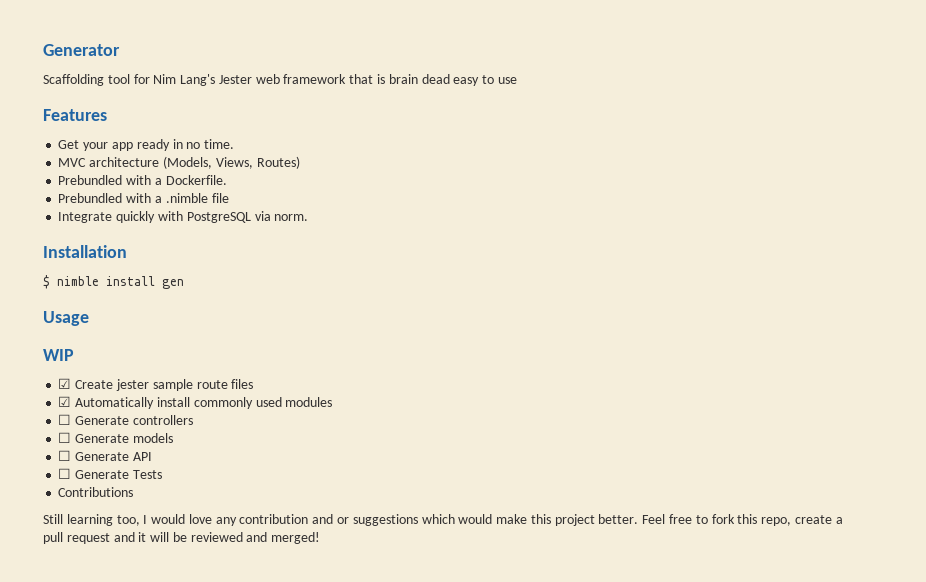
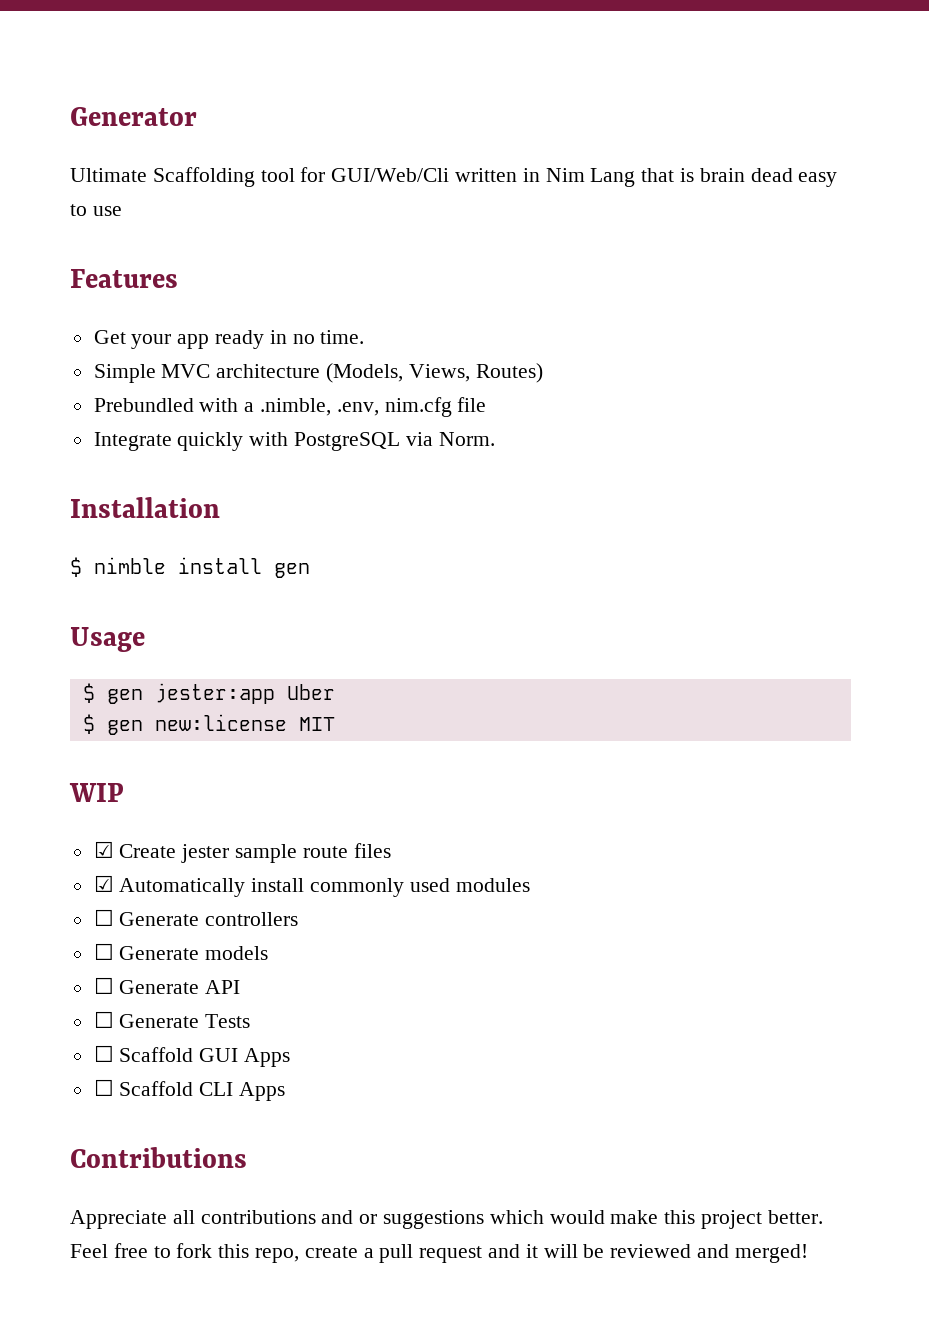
- Scaffolding tool for Nim Lang's Jester web framework that is brain dead easy to use
+ Ultimate Scaffolding tool for GUI/Web/Cli written in Nim Lang that is brain dead easy to use
- MVC architecture (Models, Views, Routes)
+ Simple MVC architecture (Models, Views, Routes)
- Prebundled with a Dockerfile.
- Prebundled with a .nimble file
+ Prebundled with a .nimble, .env, nim.cfg file
- Integrate quickly with PostgreSQL via norm.
+ Integrate quickly with PostgreSQL via Norm.
+ $ gen jester:app Uber
+ $ gen new:license MIT
+ ☐ Scaffold GUI Apps
+ ☐ Scaffold CLI Apps
  Contributions
- Still learning too, I would love any contribution and or suggestions which would make this project better.
+ Appreciate all contributions and or suggestions which would make this project better.

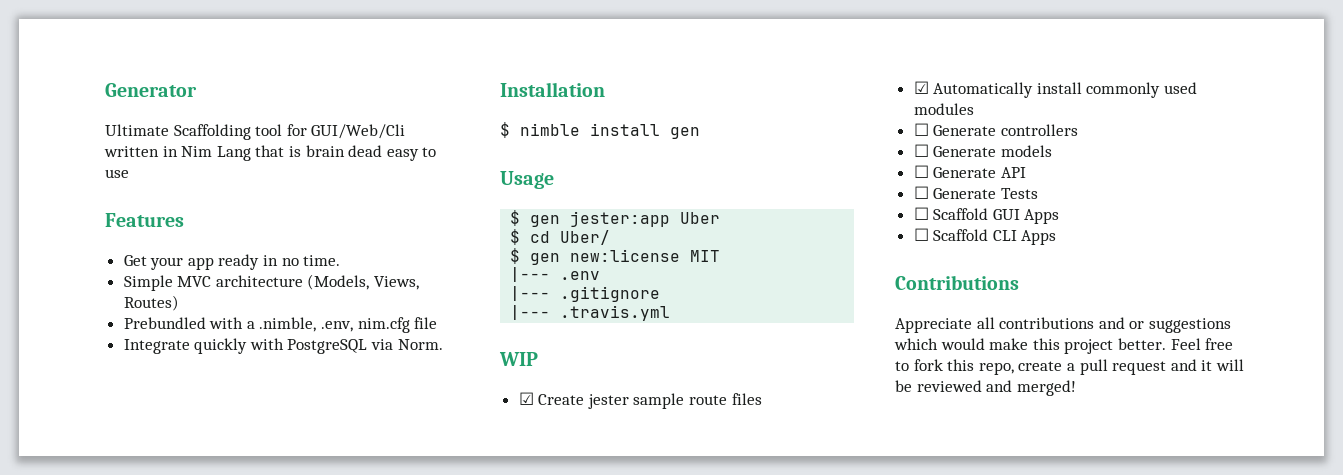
+ $ cd Uber/
+ |--- .env
+ |--- .gitignore
+ |--- .travis.yml

